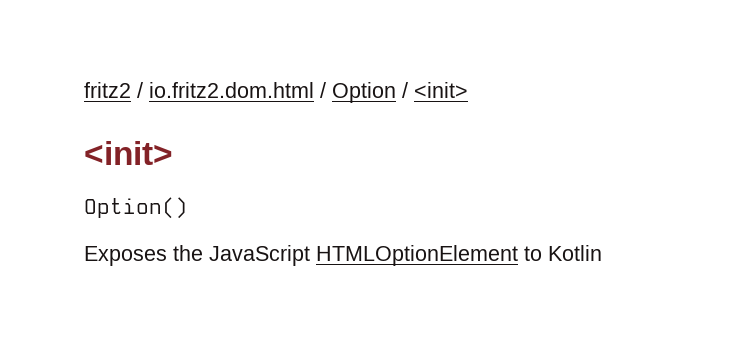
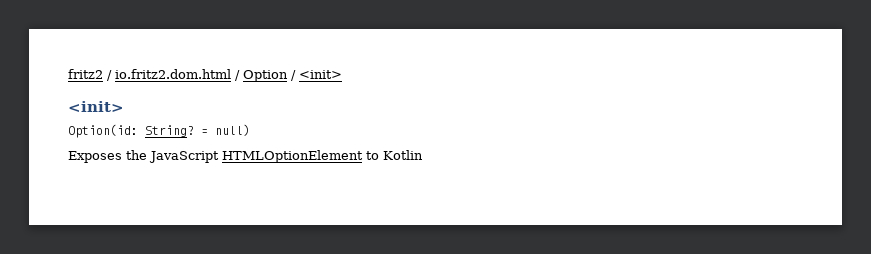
- Option()
+ Option(id: String? = null)

